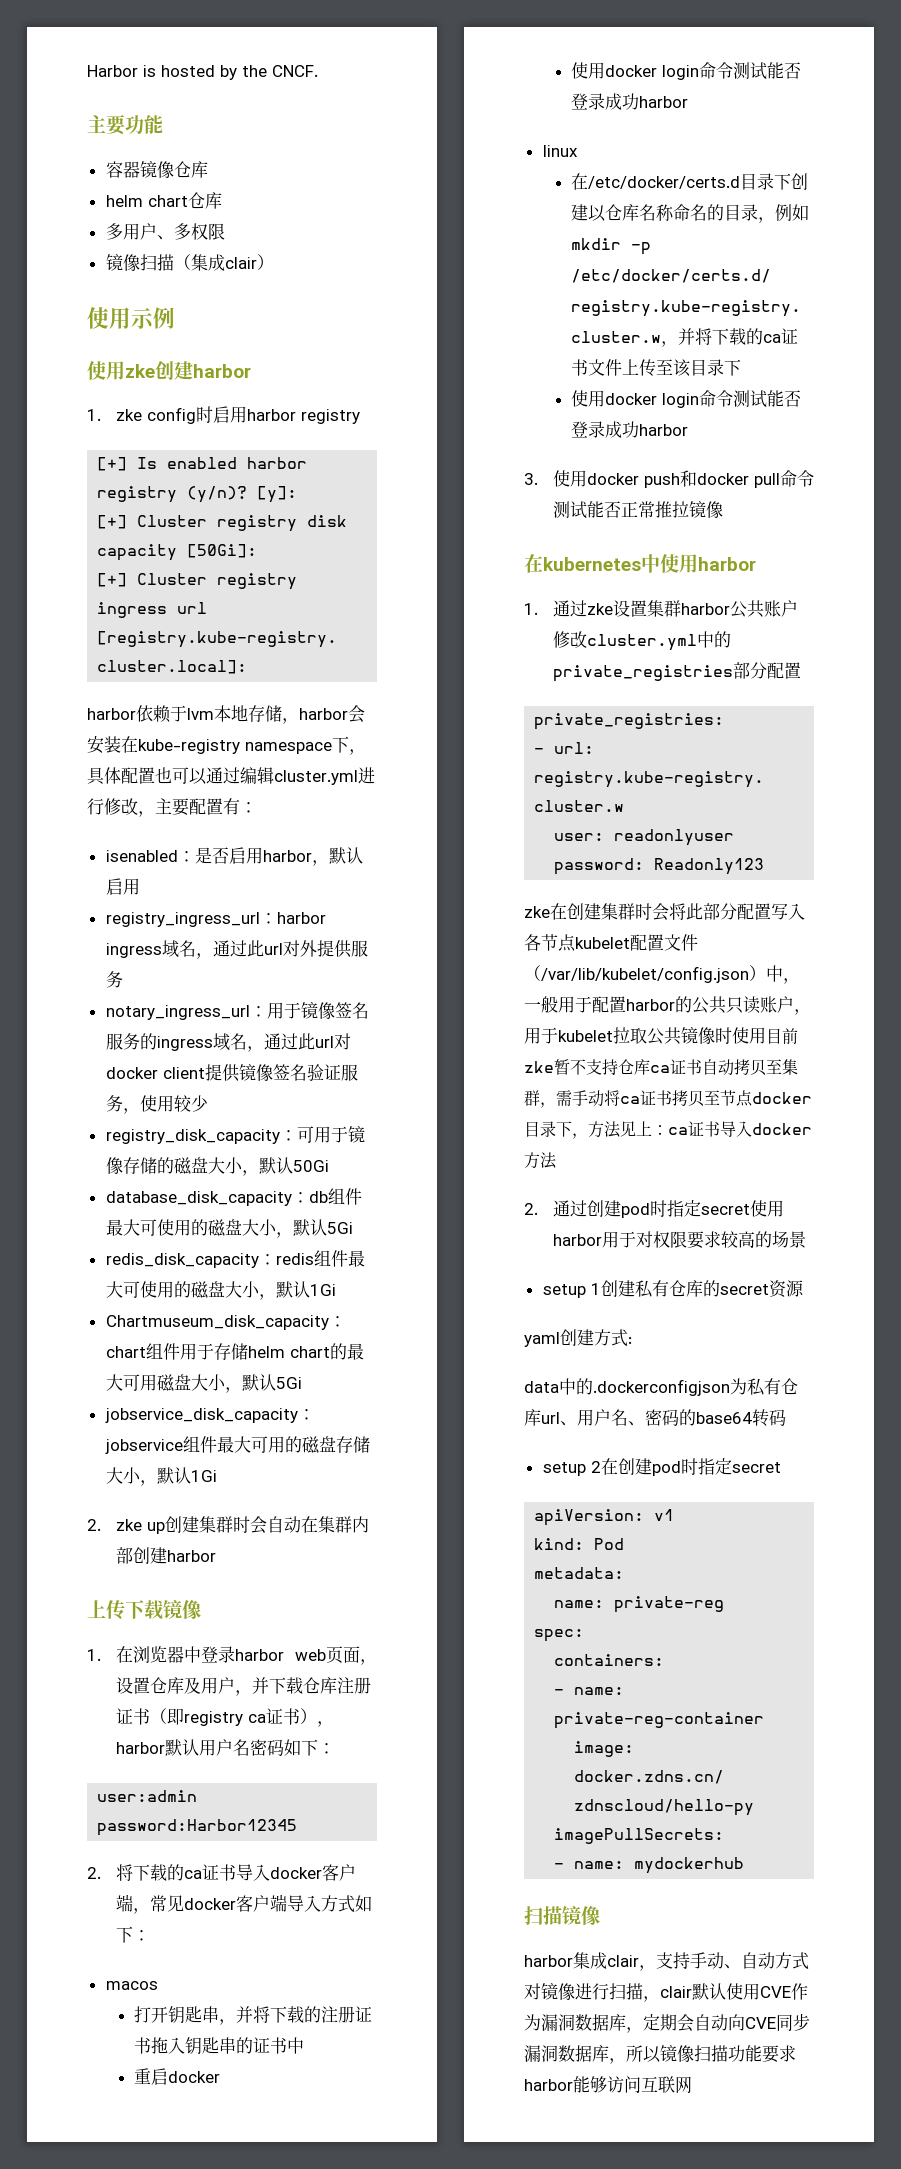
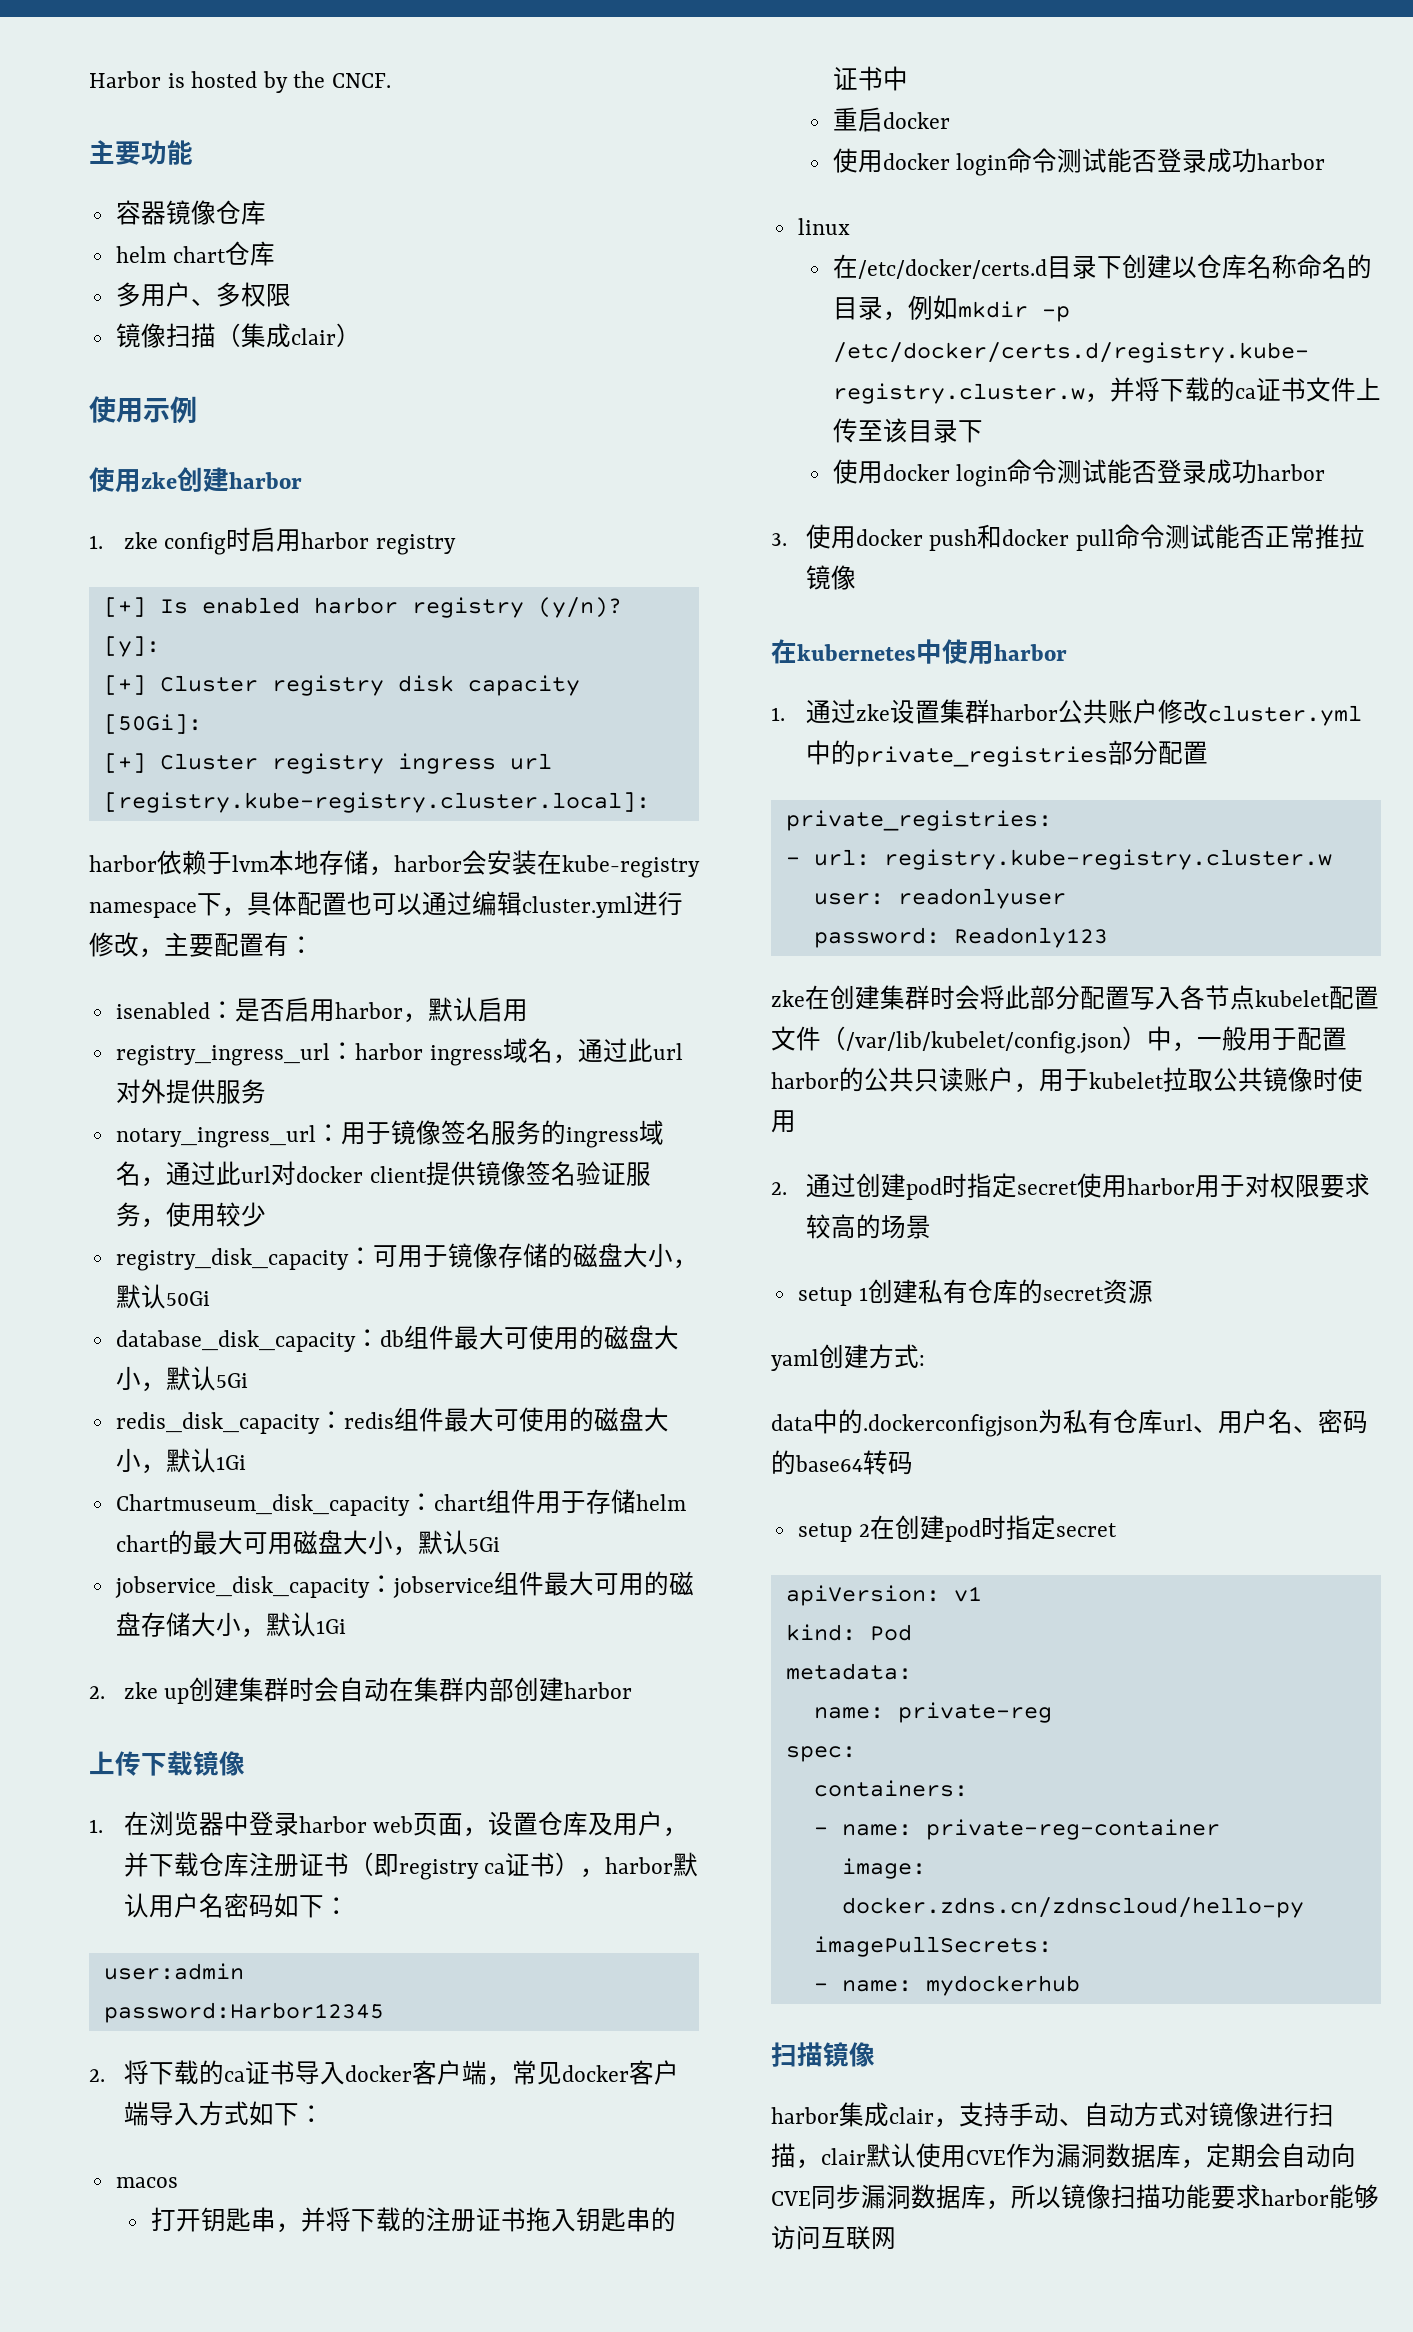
- zke在创建集群时会将此部分配置写入各节点kubelet配置文件（/var/lib/kubelet/config.json）中，一般用于配置harbor的公共只读账户，用于kubelet拉取公共镜像时使用目前zke暂不支持仓库ca证书自动拷贝至集群，需手动将ca证书拷贝至节点docker目录下，方法见上：ca证书导入docker方法
+ zke在创建集群时会将此部分配置写入各节点kubelet配置文件（/var/lib/kubelet/config.json）中，一般用于配置harbor的公共只读账户，用于kubelet拉取公共镜像时使用

